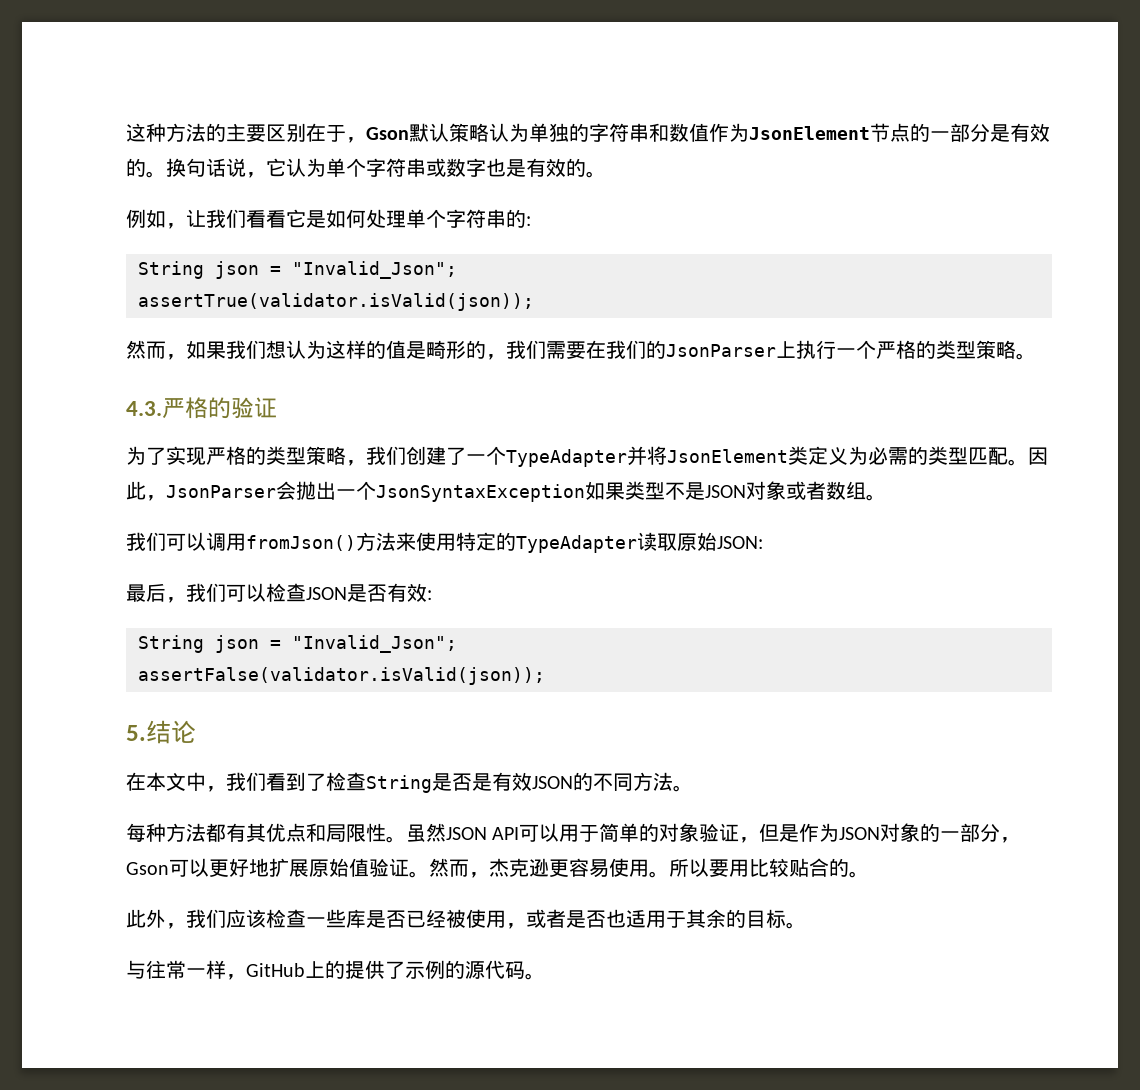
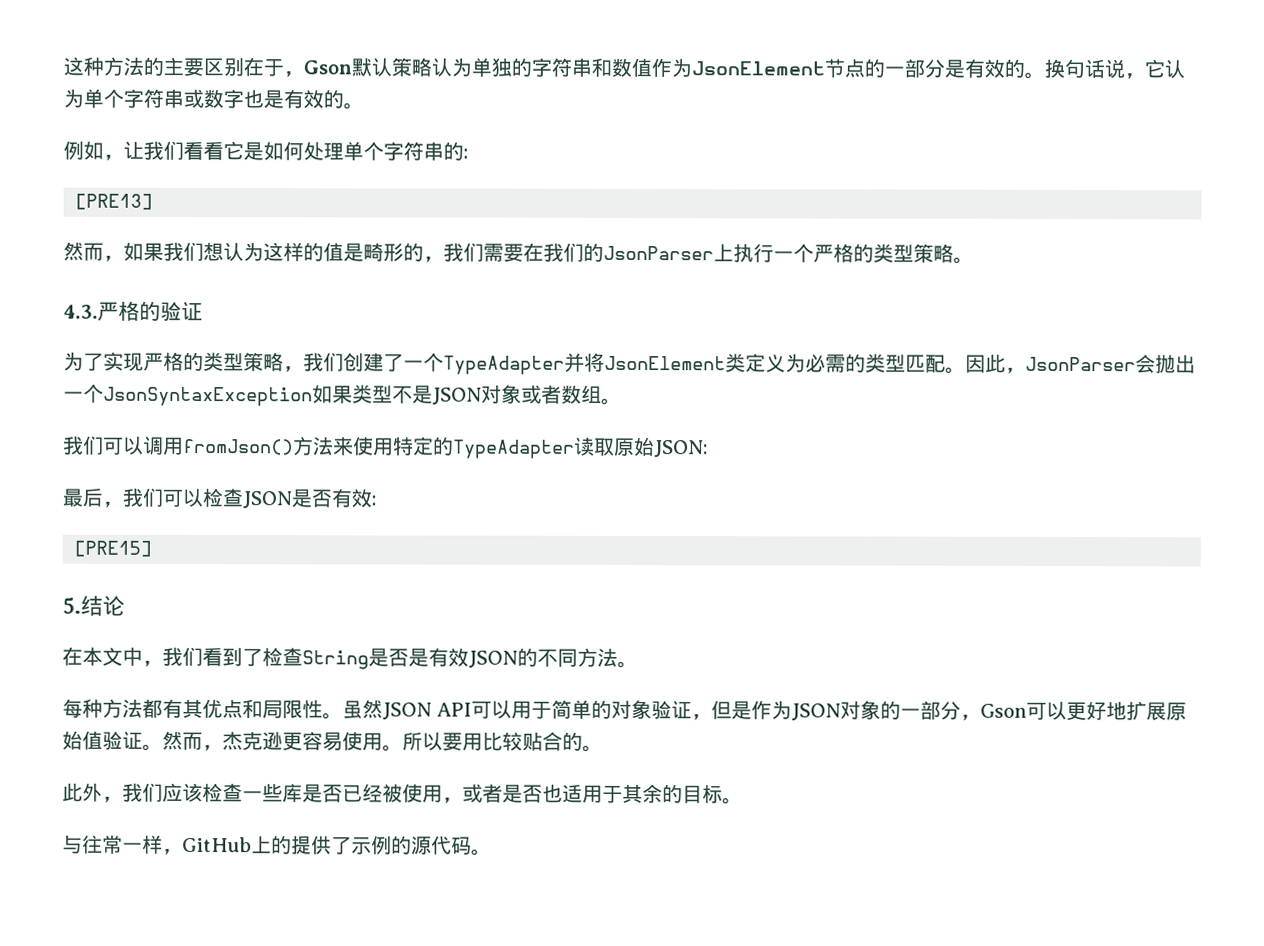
  例如，让我们看看它是如何处理单个字符串的:
- String json = "Invalid_Json";
- assertTrue(validator.isValid(json));
+ [PRE13]
  最后，我们可以检查JSON是否有效:
- String json = "Invalid_Json";
- assertFalse(validator.isValid(json));
+ [PRE15]

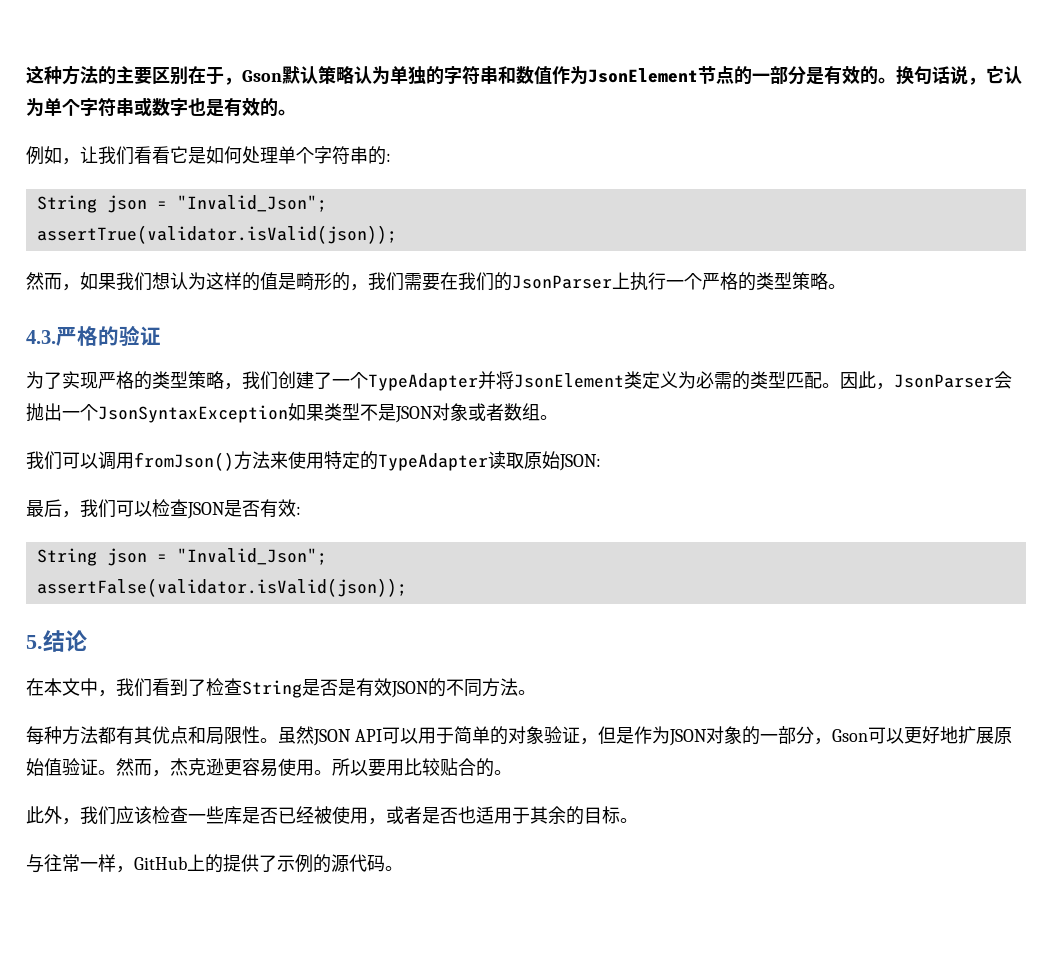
  例如，让我们看看它是如何处理单个字符串的:
- [PRE13]
+ String json = "Invalid_Json";
+ assertTrue(validator.isValid(json));
  最后，我们可以检查JSON是否有效:
- [PRE15]
+ String json = "Invalid_Json";
+ assertFalse(validator.isValid(json));

